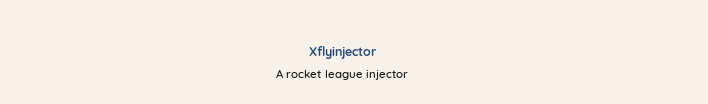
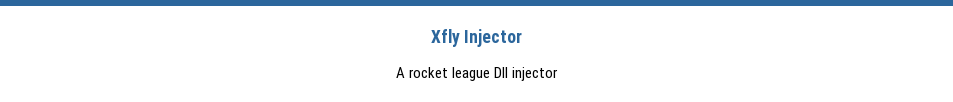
- Xflyinjector
+ Xfly Injector
- A rocket league injector
+ A rocket league Dll injector

